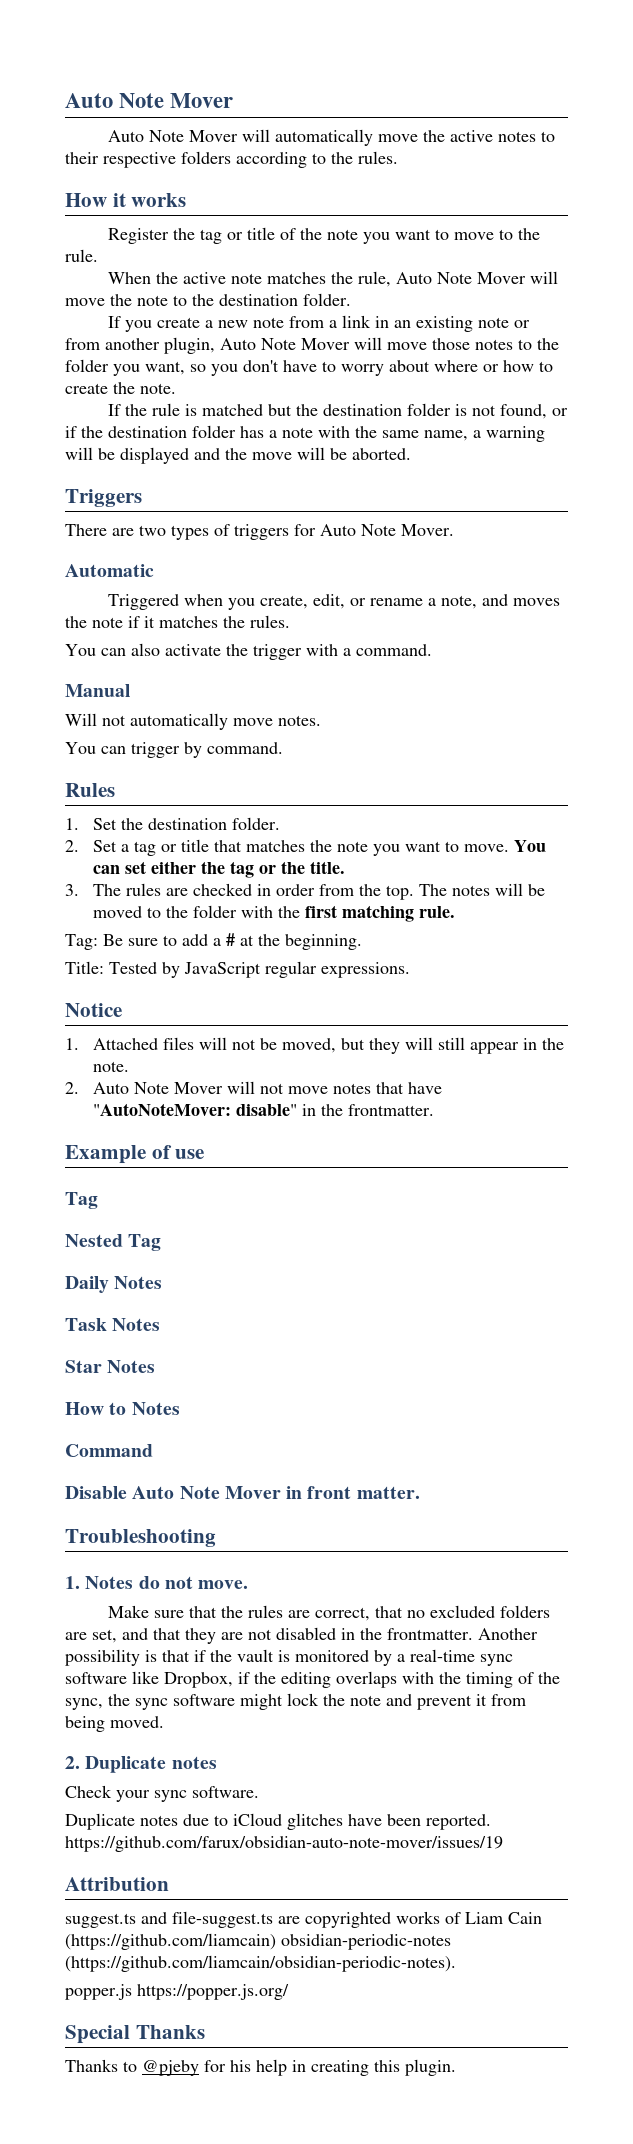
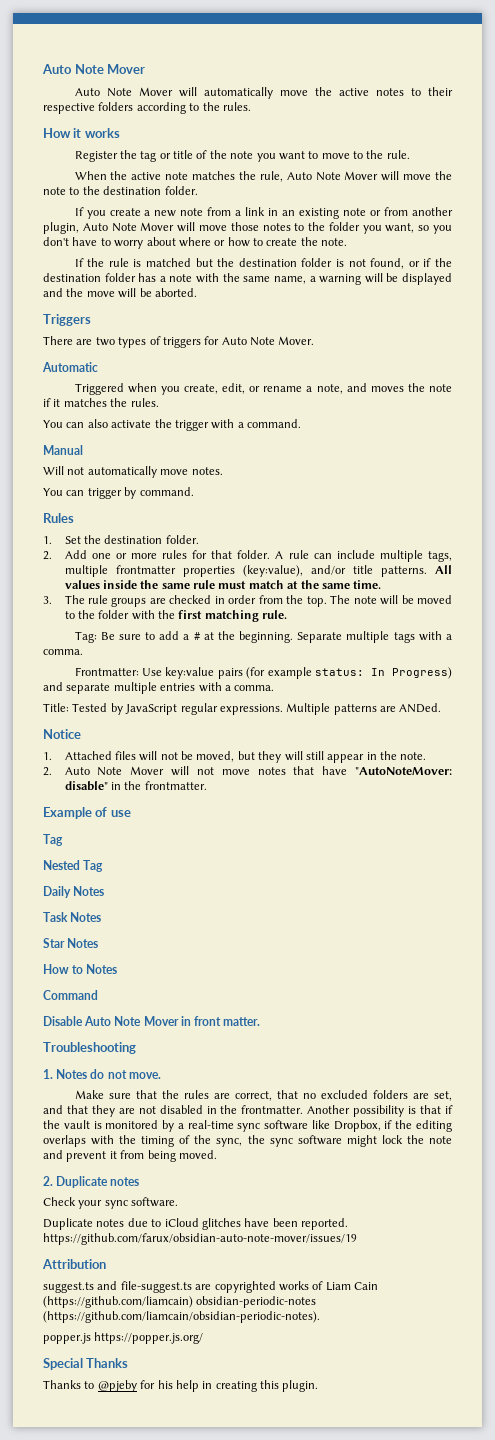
- 2. Set a tag or title that matches the note you want to move. You can set either the tag or the title.
+ 2. Add one or more rules for that folder. A rule can include multiple tags, multiple frontmatter properties (key:value), and/or title patterns. All values inside the same rule must match at the same time.
- 3. The rules are checked in order from the top.
+ 3. The rule groups are checked in order from the top.
- The notes will be moved to the folder with the first matching rule.
+ The note will be moved to the folder with the first matching rule.
+ Separate multiple tags with a comma.
+ Frontmatter: Use key:value pairs (for example status: In Progress) and separate multiple entries with a comma.
+ Multiple patterns are ANDed.

